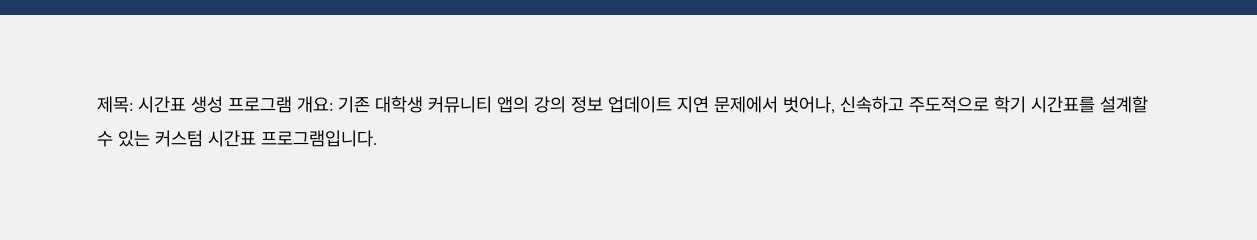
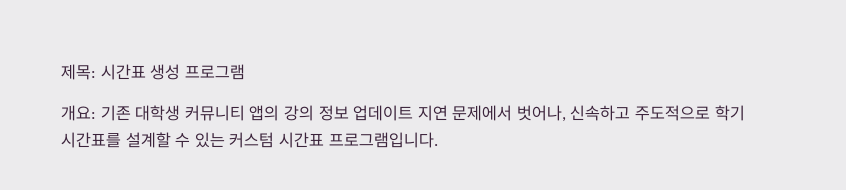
- 제목: 시간표 생성 프로그램 개요: 기존 대학생 커뮤니티 앱의 강의 정보 업데이트 지연 문제에서 벗어나, 신속하고 주도적으로 학기 시간표를 설계할 수 있는 커스텀 시간표 프로그램입니다.
+ 제목: 시간표 생성 프로그램
+ 개요: 기존 대학생 커뮤니티 앱의 강의 정보 업데이트 지연 문제에서 벗어나, 신속하고 주도적으로 학기 시간표를 설계할 수 있는 커스텀 시간표 프로그램입니다.

